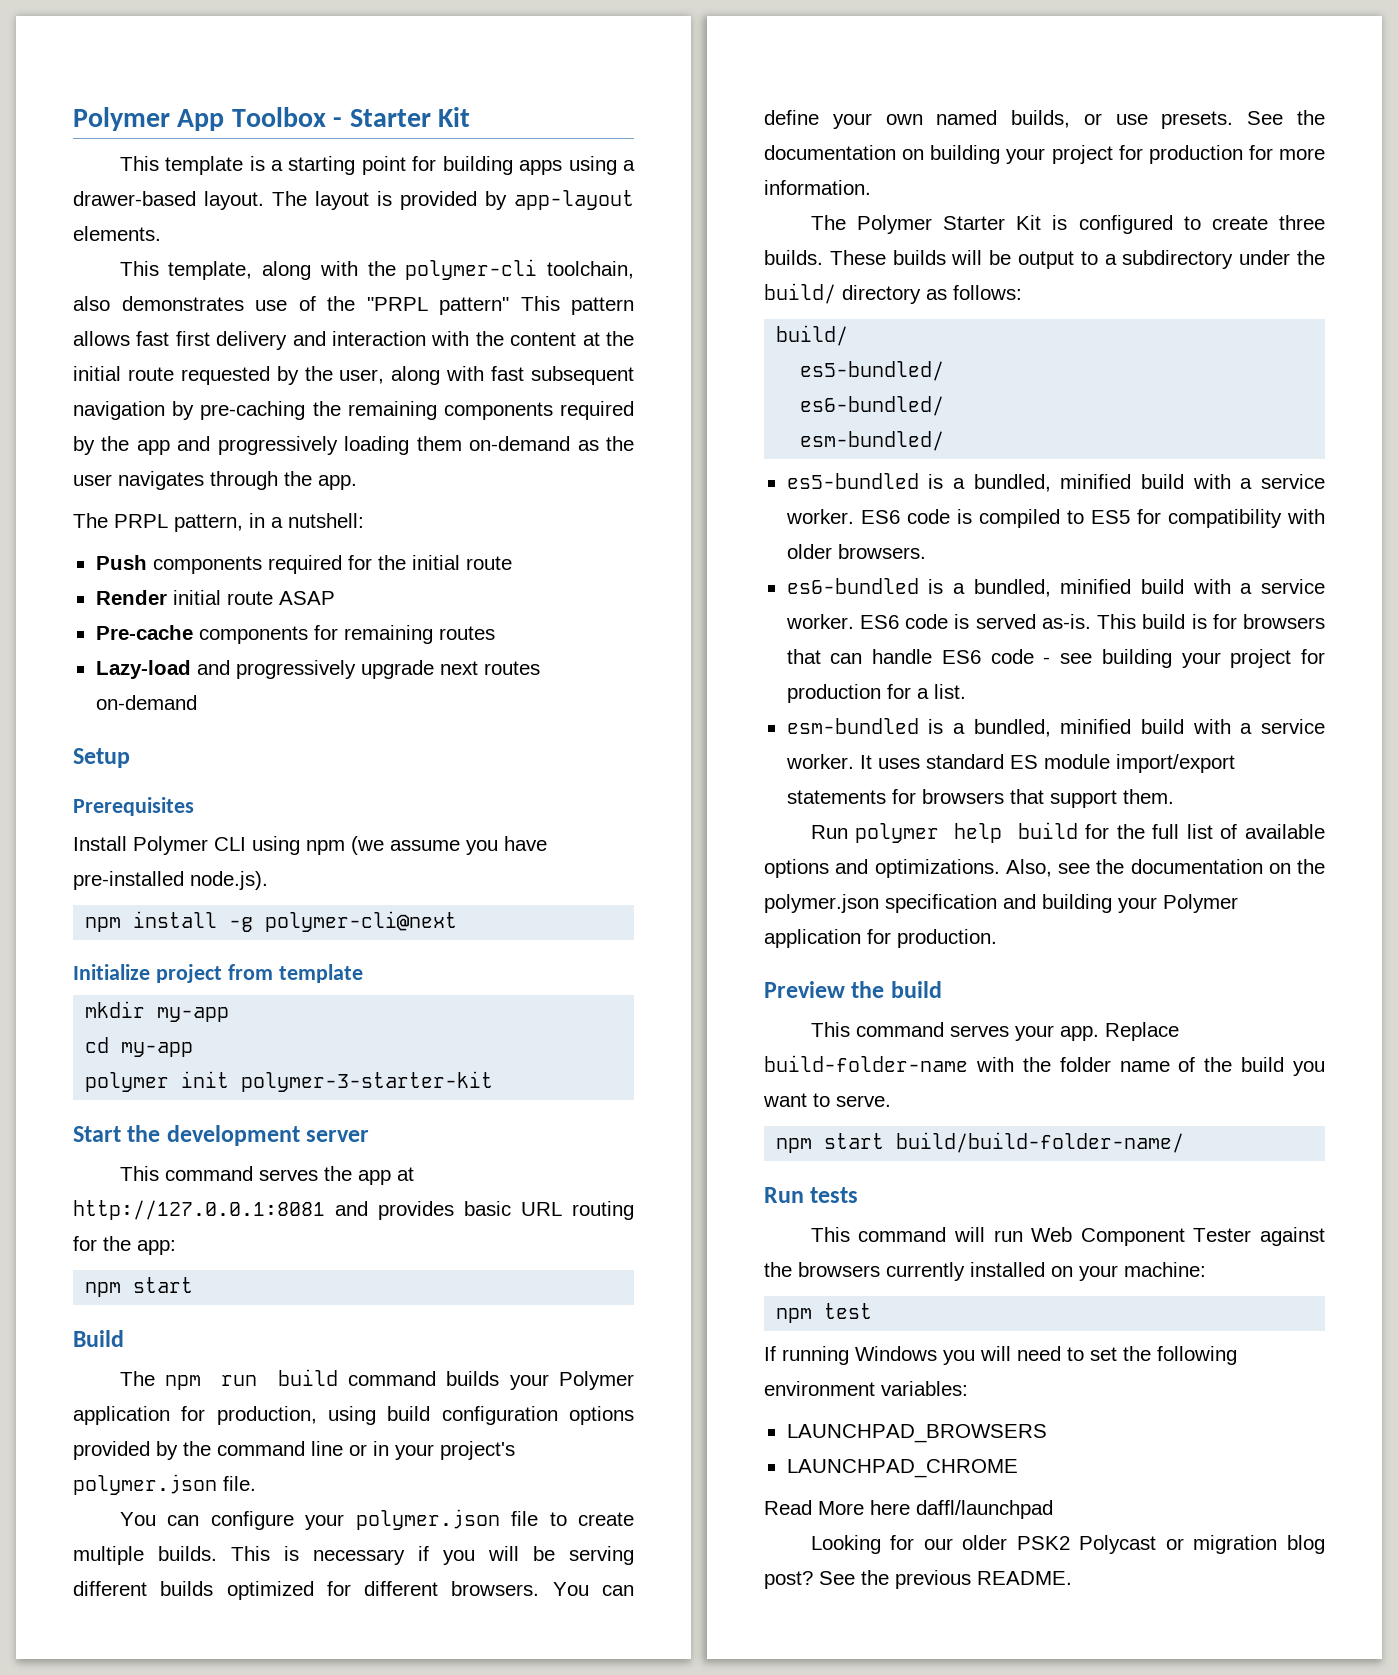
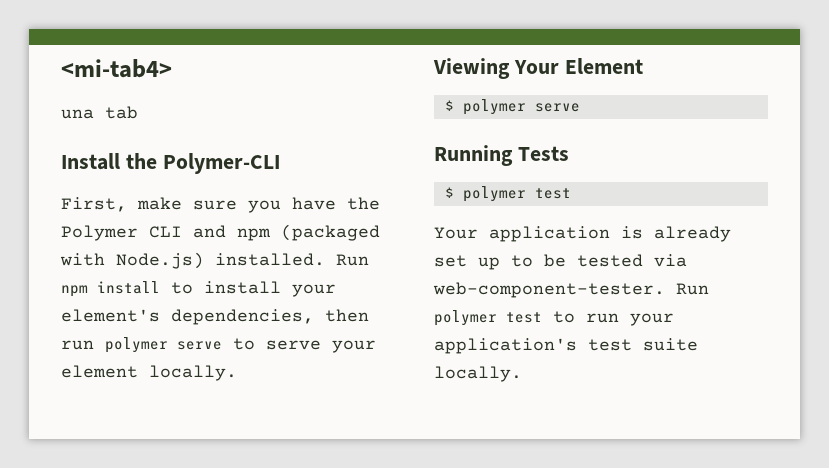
- Polymer App Toolbox - Starter Kit
- This template is a starting point for building apps using a drawer-based layout. The layout is provided by app-layout elements.
- This template, along with the polymer-cli toolchain, also demonstrates use of the "PRPL pattern" This pattern allows fast first delivery and interaction with the content at the initial route requested by the user, along with fast subsequent navigation by pre-caching the remaining components required by the app and progressively loading them on-demand as the user navigates through the app.
- The PRPL pattern, in a nutshell:
- Push components required for the initial route
- Render initial route ASAP
- Pre-cache components for remaining routes
- Lazy-load and progressively upgrade next routes on-demand
- Setup
- Prerequisites
- Install Polymer CLI using npm (we assume you have pre-installed node.js).
- npm install -g polymer-cli@next
- Initialize project from template
- mkdir my-app
- cd my-app
- polymer init polymer-3-starter-kit
- Start the development server
- This command serves the app at http://127.0.0.1:8081 and provides basic URL routing for the app:
- npm start
- Build
- The npm run build command builds your Polymer application for production, using build configuration options provided by the command line or in your project's polymer.json file.
- You can configure your polymer.json file to create multiple builds. This is necessary if you will be serving different builds optimized for different browsers. You can define your own named builds, or use presets. See the documentation on building your project for production for more information.
- The Polymer Starter Kit is configured to create three builds. These builds will be output to a subdirectory under the build/ directory as follows:
- build/
- es5-bundled/
- es6-bundled/
- esm-bundled/
- es5-bundled is a bundled, minified build with a service worker. ES6 code is compiled to ES5 for compatibility with older browsers.
- es6-bundled is a bundled, minified build with a service worker. ES6 code is served as-is. This build is for browsers that can handle ES6 code - see building your project for production for a list.
- esm-bundled is a bundled, minified build with a service worker. It uses standard ES module import/export statements for browsers that support them.
- Run polymer help build for the full list of available options and optimizations. Also, see the documentation on the polymer.json specification and building your Polymer application for production.
- Preview the build
- This command serves your app. Replace build-folder-name with the folder name of the build you want to serve.
- npm start build/build-folder-name/
- Run tests
- This command will run Web Component Tester against the browsers currently installed on your machine:
- npm test
- If running Windows you will need to set the following environment variables:
- LAUNCHPAD_BROWSERS
- LAUNCHPAD_CHROME
- Read More here daffl/launchpad
- Looking for our older PSK2 Polycast or migration blog post? See the previous README.
+ <mi-tab4>
+ una tab
+ Install the Polymer-CLI
+ First, make sure you have the Polymer CLI and npm (packaged with Node.js) installed. Run npm install to install your element's dependencies, then run polymer serve to serve your element locally.
+ Viewing Your Element
+ $ polymer serve
+ Running Tests
+ $ polymer test
+ Your application is already set up to be tested via web-component-tester. Run polymer test to run your application's test suite locally.

